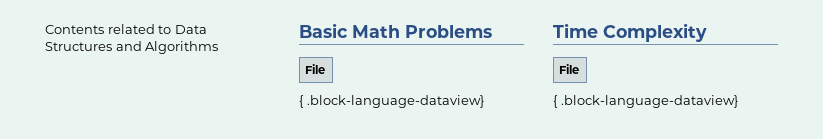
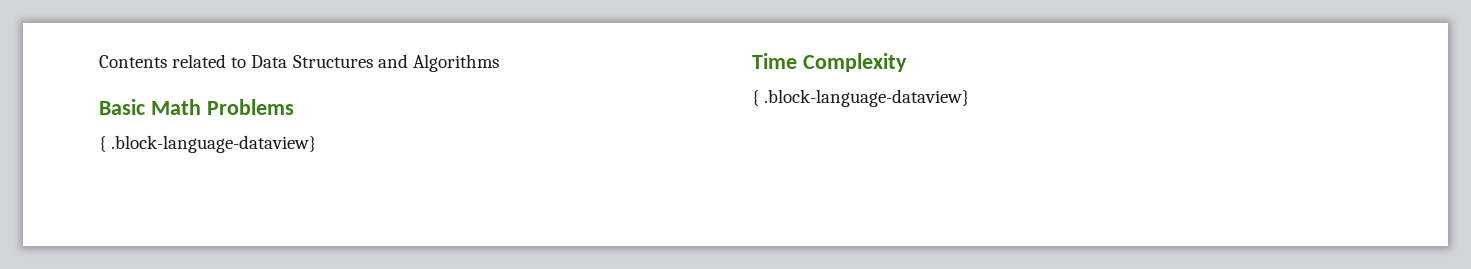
  Basic Math Problems
- File
  Time Complexity
- File

